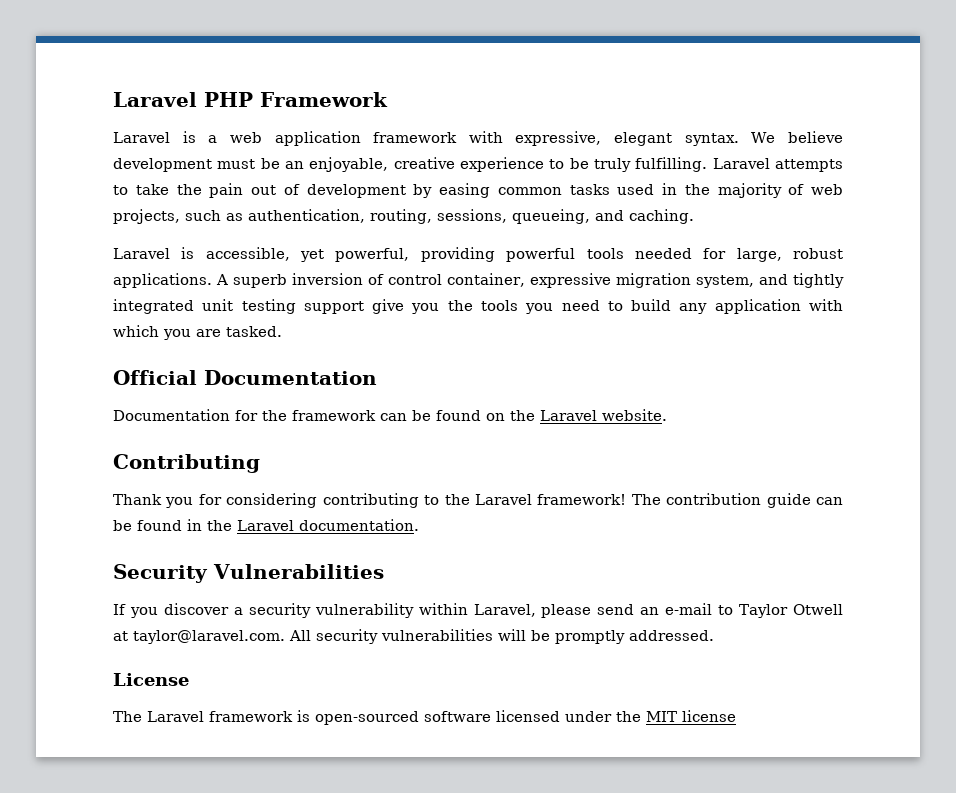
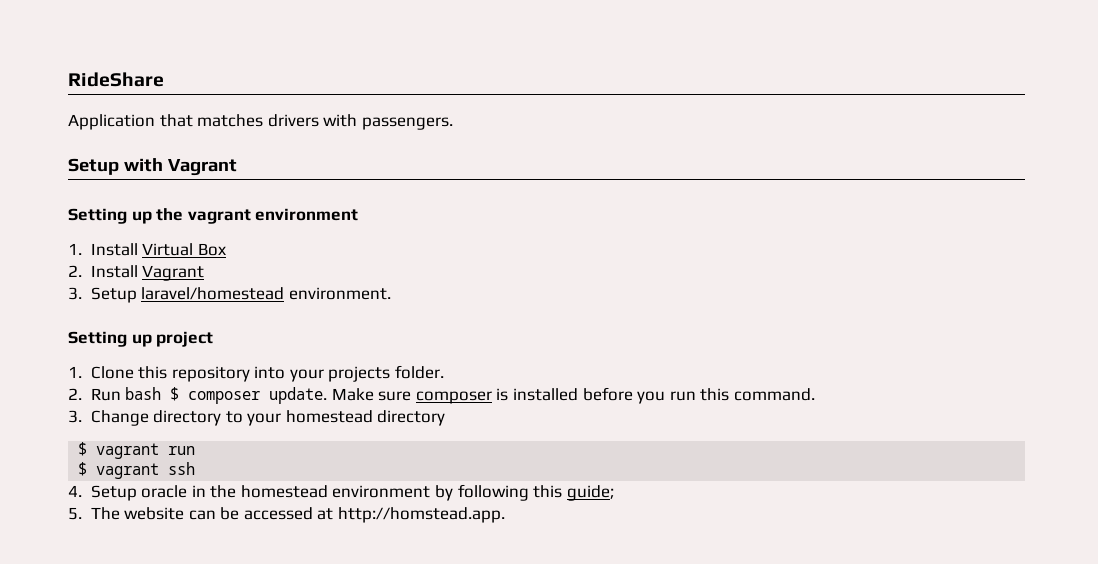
- Laravel PHP Framework
- Laravel is a web application framework with expressive, elegant syntax. We believe development must be an enjoyable, creative experience to be truly fulfilling. Laravel attempts to take the pain out of development by easing common tasks used in the majority of web projects, such as authentication, routing, sessions, queueing, and caching.
- Laravel is accessible, yet powerful, providing powerful tools needed for large, robust applications. A superb inversion of control container, expressive migration system, and tightly integrated unit testing support give you the tools you need to build any application with which you are tasked.
- Official Documentation
- Documentation for the framework can be found on the Laravel website.
- Contributing
- Thank you for considering contributing to the Laravel framework! The contribution guide can be found in the Laravel documentation.
- Security Vulnerabilities
- If you discover a security vulnerability within Laravel, please send an e-mail to Taylor Otwell at taylor@laravel.com. All security vulnerabilities will be promptly addressed.
- License
- The Laravel framework is open-sourced software licensed under the MIT license
+ RideShare
+ Application that matches drivers with passengers.
+ Setup with Vagrant
+ Setting up the vagrant environment
+ 1. Install Virtual Box
+ 2. Install Vagrant
+ 3. Setup laravel/homestead environment.
+ Setting up project
+ 1. Clone this repository into your projects folder.
+ 2. Run bash $ composer update. Make sure composer is installed before you run this command.
+ 3. Change directory to your homestead directory
+ $ vagrant run
+ $ vagrant ssh
+ 4. Setup oracle in the homestead environment by following this guide;
+ 5. The website can be accessed at http://homstead.app.

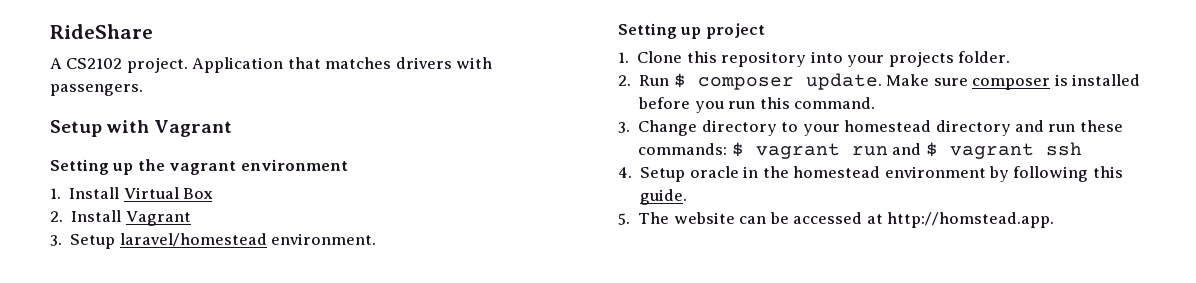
+ A CS2102 project.
- 2. Run bash $ composer update.
+ 2. Run $ composer update.
- 3. Change directory to your homestead directory
- $ vagrant run
- $ vagrant ssh
+ 3. Change directory to your homestead directory and run these commands: $ vagrant run and $ vagrant ssh
- 4. Setup oracle in the homestead environment by following this guide;
+ 4. Setup oracle in the homestead environment by following this guide.

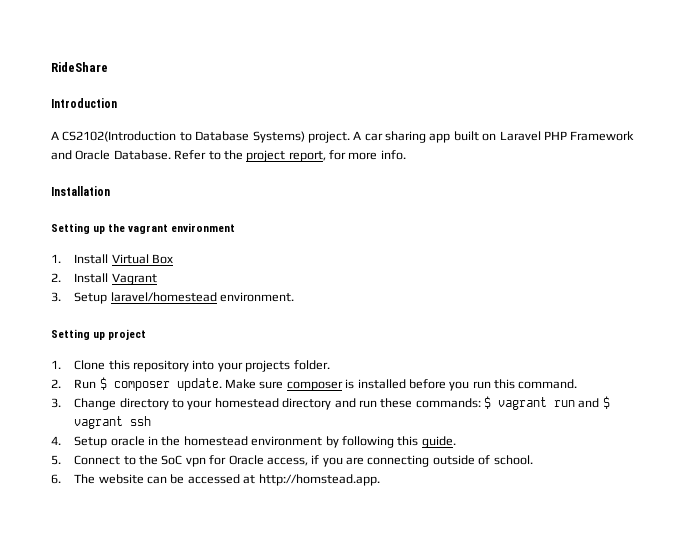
- A CS2102 project. Application that matches drivers with passengers.
- Setup with Vagrant
+ Introduction
+ A CS2102(Introduction to Database Systems) project. A car sharing app built on Laravel PHP Framework and Oracle Database. Refer to the project report, for more info.
+ Installation
- 5. The website can be accessed at http://homstead.app.
+ 5. Connect to the SoC vpn for Oracle access, if you are connecting outside of school.
+ 6. The website can be accessed at http://homstead.app.

